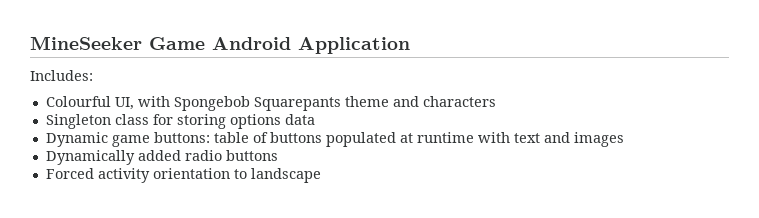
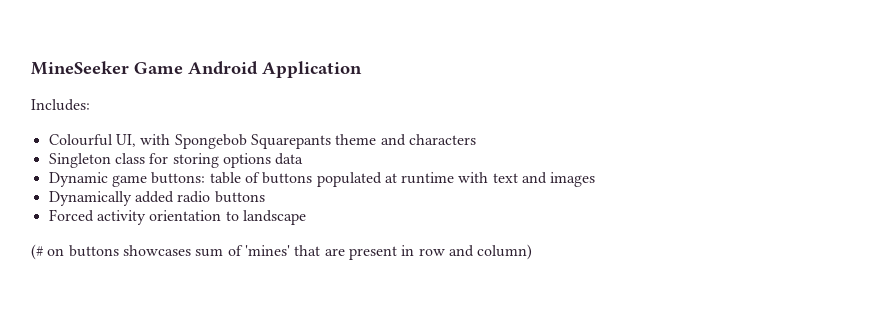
+ (# on buttons showcases sum of 'mines' that are present in row and column)

